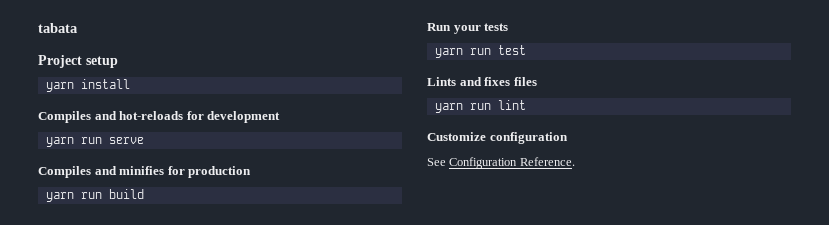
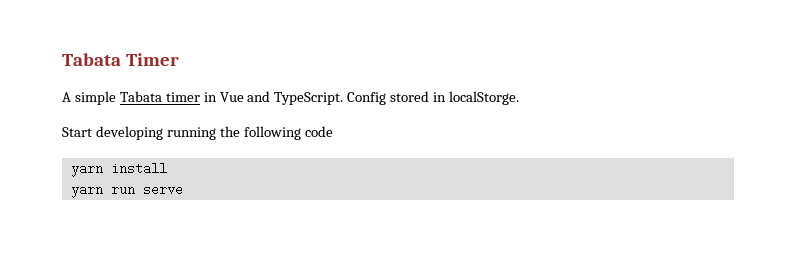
- tabata
- Project setup
+ Tabata Timer
+ A simple Tabata timer in Vue and TypeScript. Config stored in localStorge.
+ Start developing running the following code
  yarn install
- Compiles and hot-reloads for development
  yarn run serve
- Compiles and minifies for production
- yarn run build
- Run your tests
- yarn run test
- Lints and fixes files
- yarn run lint
- Customize configuration
- See Configuration Reference.

